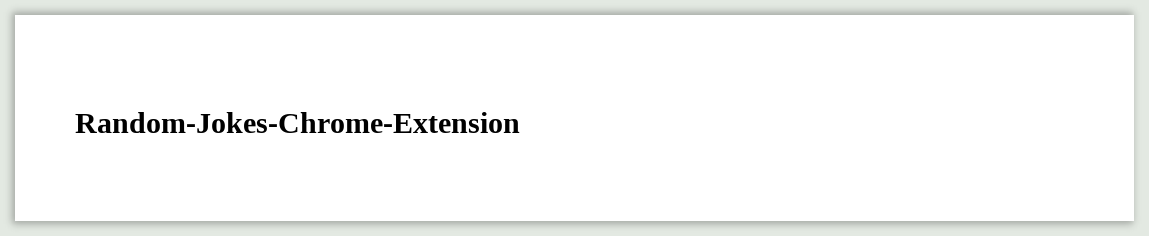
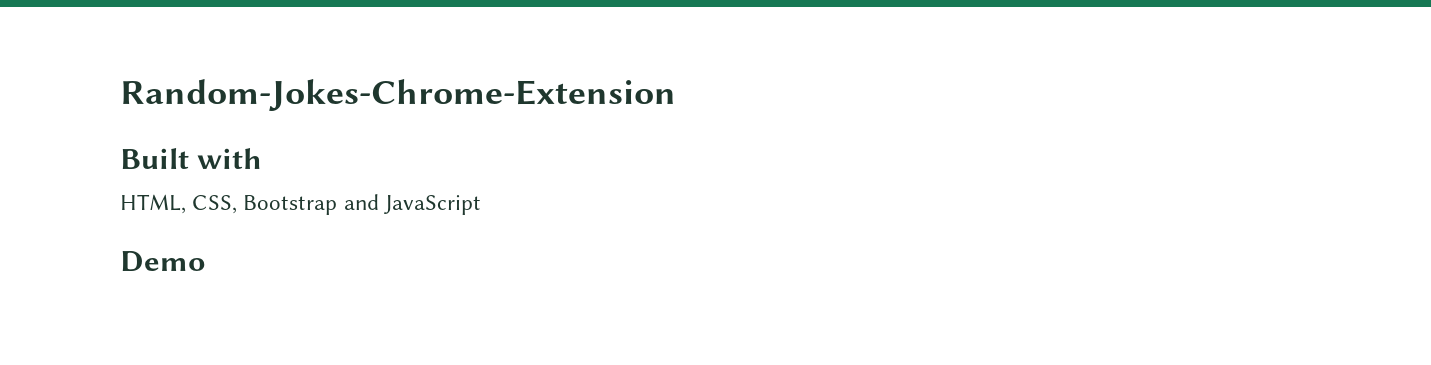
+ Built with
+ HTML, CSS, Bootstrap and JavaScript
+ Demo

